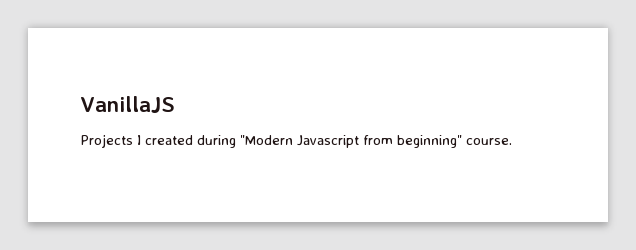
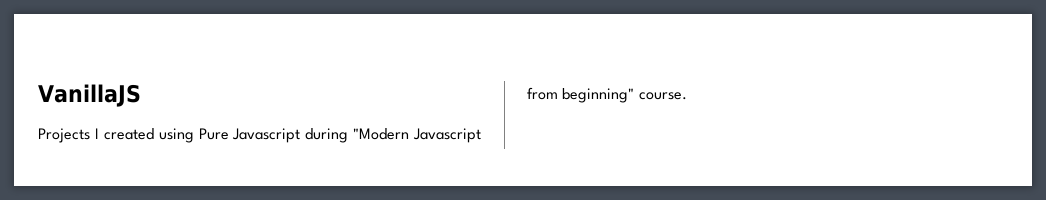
- Projects I created during "Modern Javascript from beginning" course.
+ Projects I created using Pure Javascript during "Modern Javascript from beginning" course.

